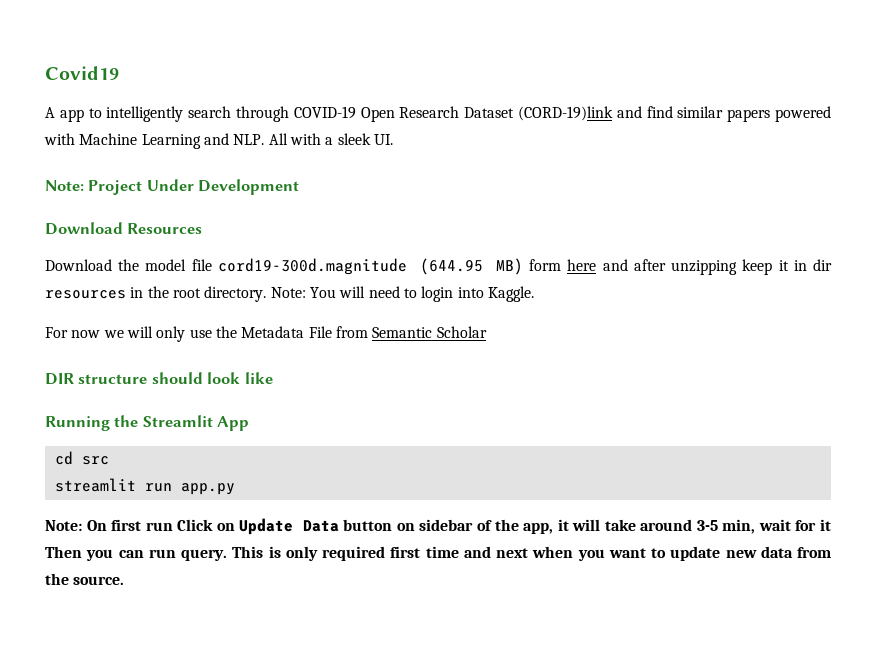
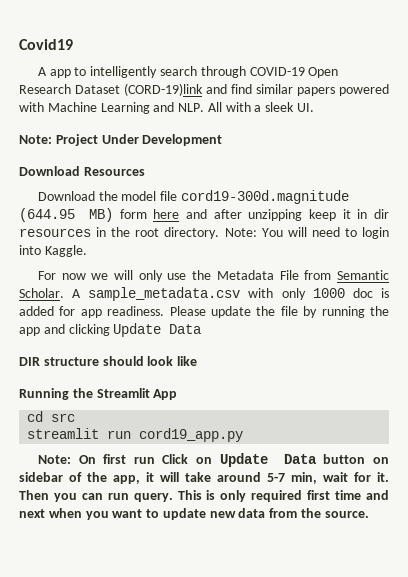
- For now we will only use the Metadata File from Semantic Scholar
+ For now we will only use the Metadata File from Semantic Scholar. A sample_metadata.csv with only 1000 doc is added for app readiness. Please update the file by running the app and clicking Update Data
- streamlit run app.py
+ streamlit run cord19_app.py
- Note: On first run Click on Update Data button on sidebar of the app, it will take around 3-5 min, wait for it Then you can run query.
+ Note: On first run Click on Update Data button on sidebar of the app, it will take around 5-7 min, wait for it. Then you can run query.

